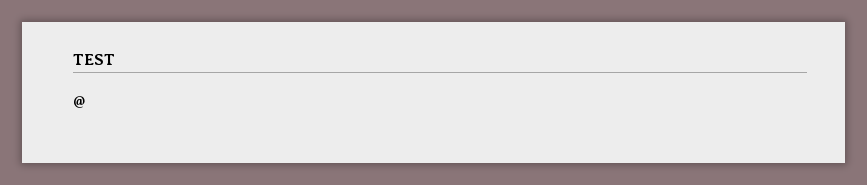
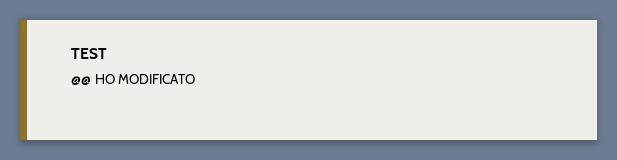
- @
+ @@ HO MODIFICATO

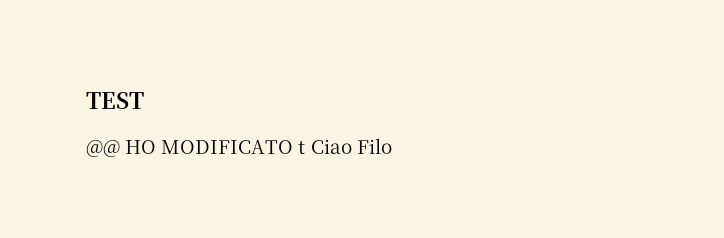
- @@ HO MODIFICATO
+ @@ HO MODIFICATO t Ciao Filo

